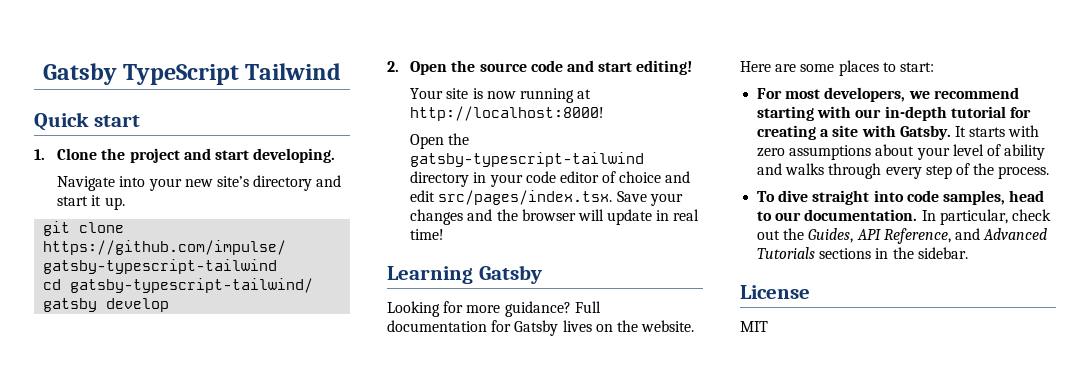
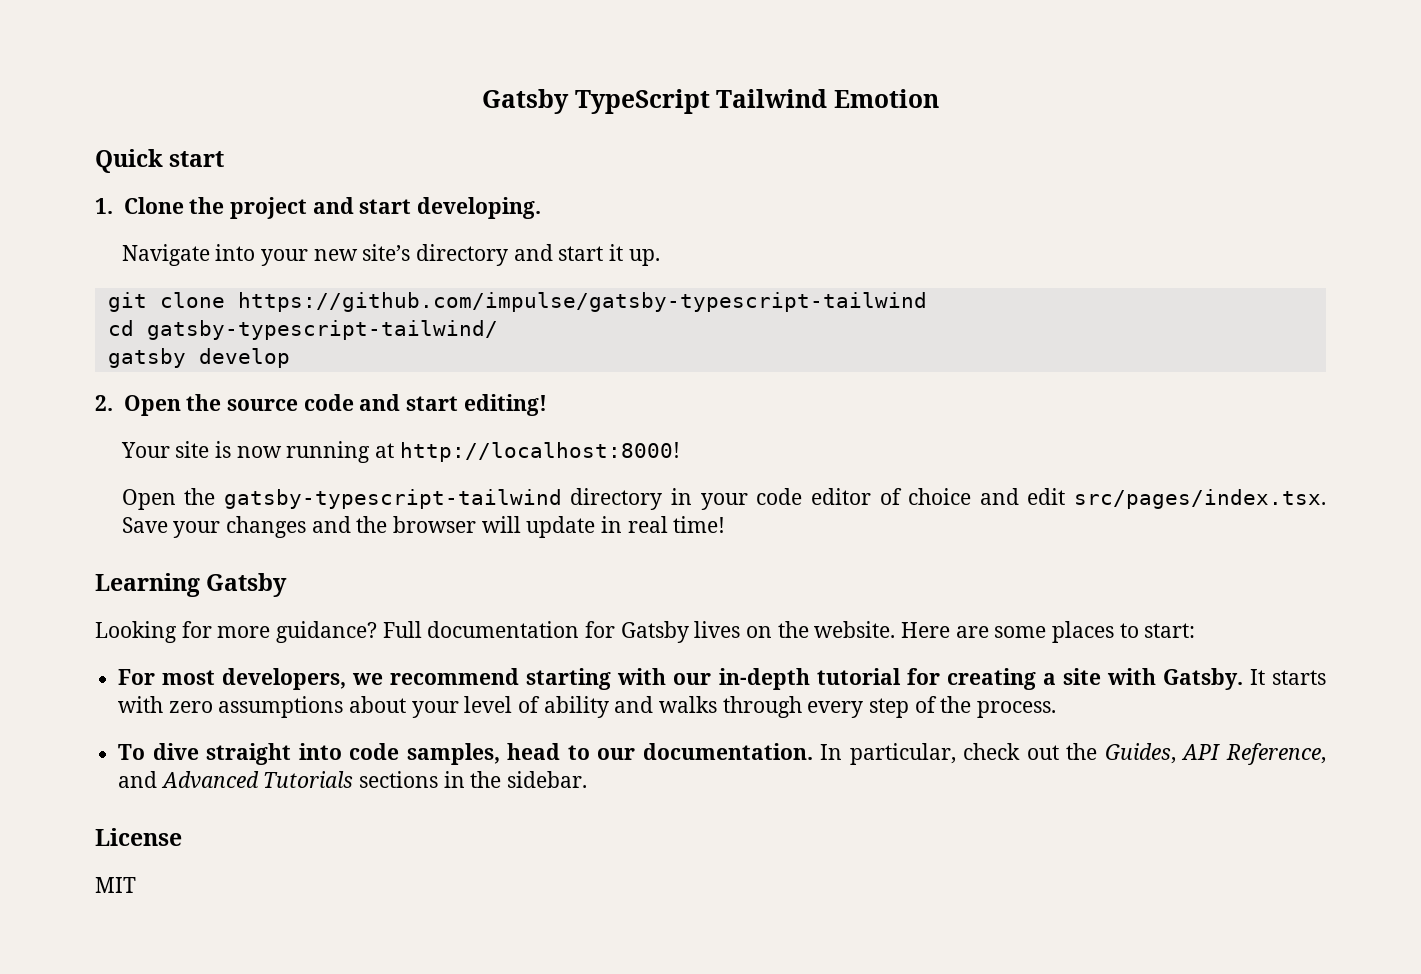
- Gatsby TypeScript Tailwind
+ Gatsby TypeScript Tailwind Emotion

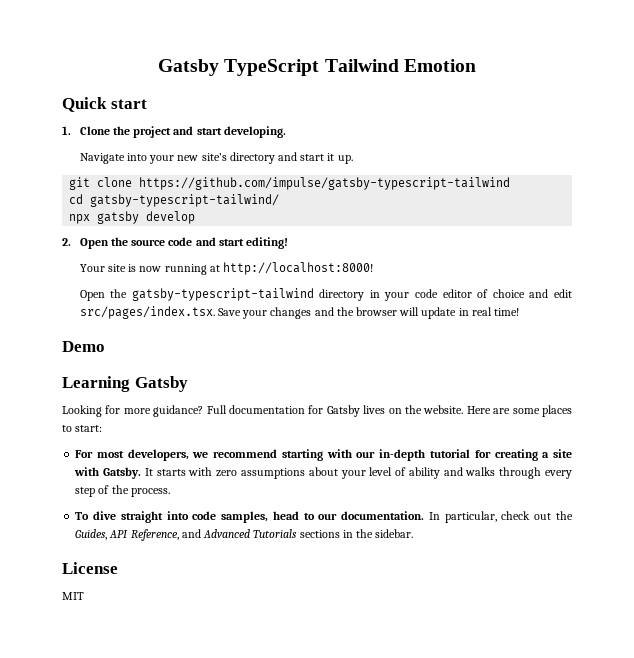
- gatsby develop
+ npx gatsby develop
+ Demo

